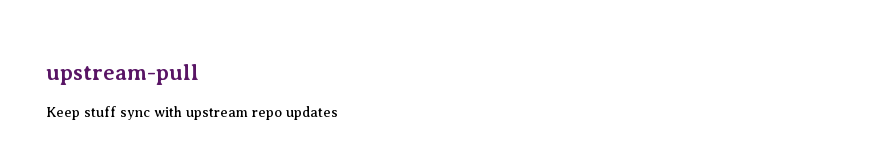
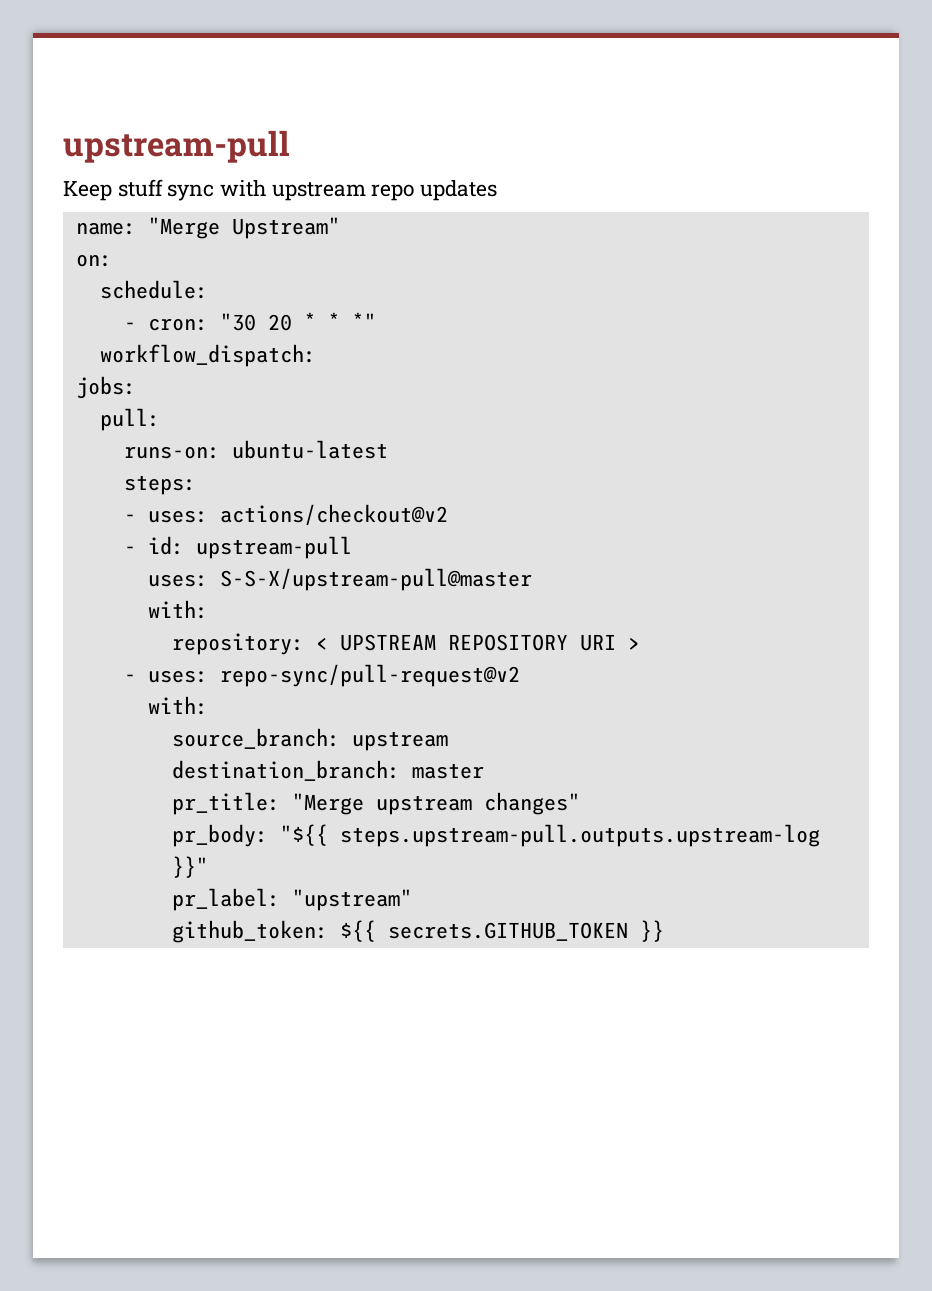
+ name: "Merge Upstream"
+ on:
+ schedule:
+ - cron: "30 20 * * *"
+ workflow_dispatch:
+ jobs:
+ pull:
+ runs-on: ubuntu-latest
+ steps:
+ - uses: actions/checkout@v2
+ - id: upstream-pull
+ uses: S-S-X/upstream-pull@master
+ with:
+ repository: < UPSTREAM REPOSITORY URI >
+ - uses: repo-sync/pull-request@v2
+ with:
+ source_branch: upstream
+ destination_branch: master
+ pr_title: "Merge upstream changes"
+ pr_body: "${{ steps.upstream-pull.outputs.upstream-log }}"
+ pr_label: "upstream"
+ github_token: ${{ secrets.GITHUB_TOKEN }}

